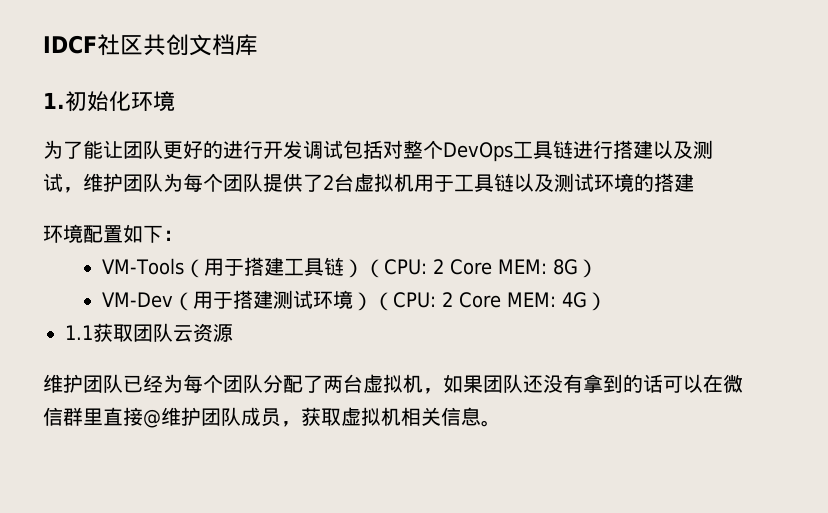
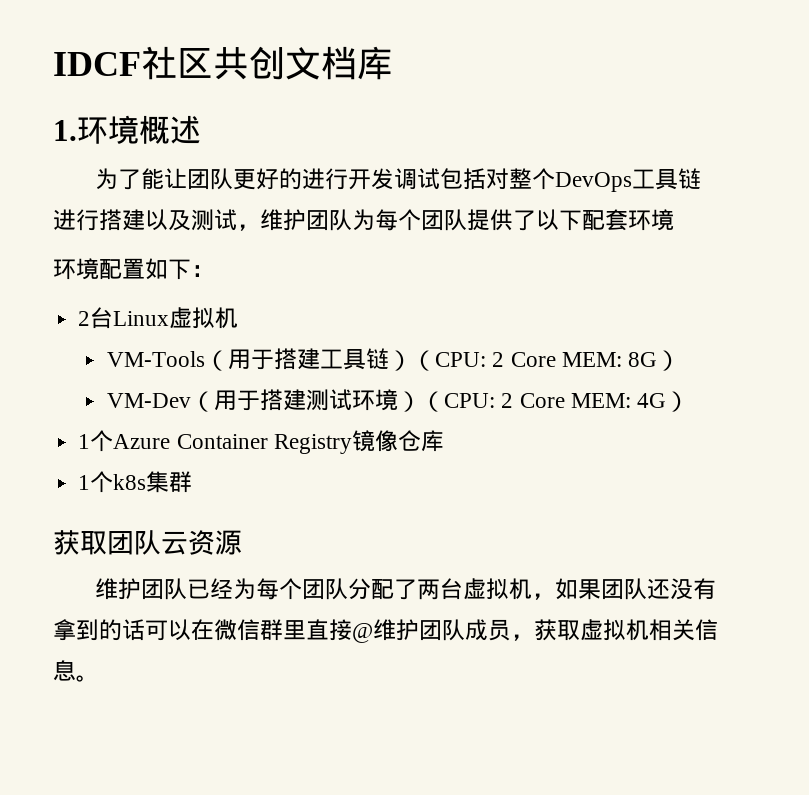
- 1.初始化环境
+ 1.环境概述
- 为了能让团队更好的进行开发调试包括对整个DevOps工具链进行搭建以及测试，维护团队为每个团队提供了2台虚拟机用于工具链以及测试环境的搭建
+ 为了能让团队更好的进行开发调试包括对整个DevOps工具链进行搭建以及测试，维护团队为每个团队提供了以下配套环境
+ 2台Linux虚拟机
- 1.1获取团队云资源
+ 1个Azure Container Registry镜像仓库
+ 1个k8s集群
+ 获取团队云资源

